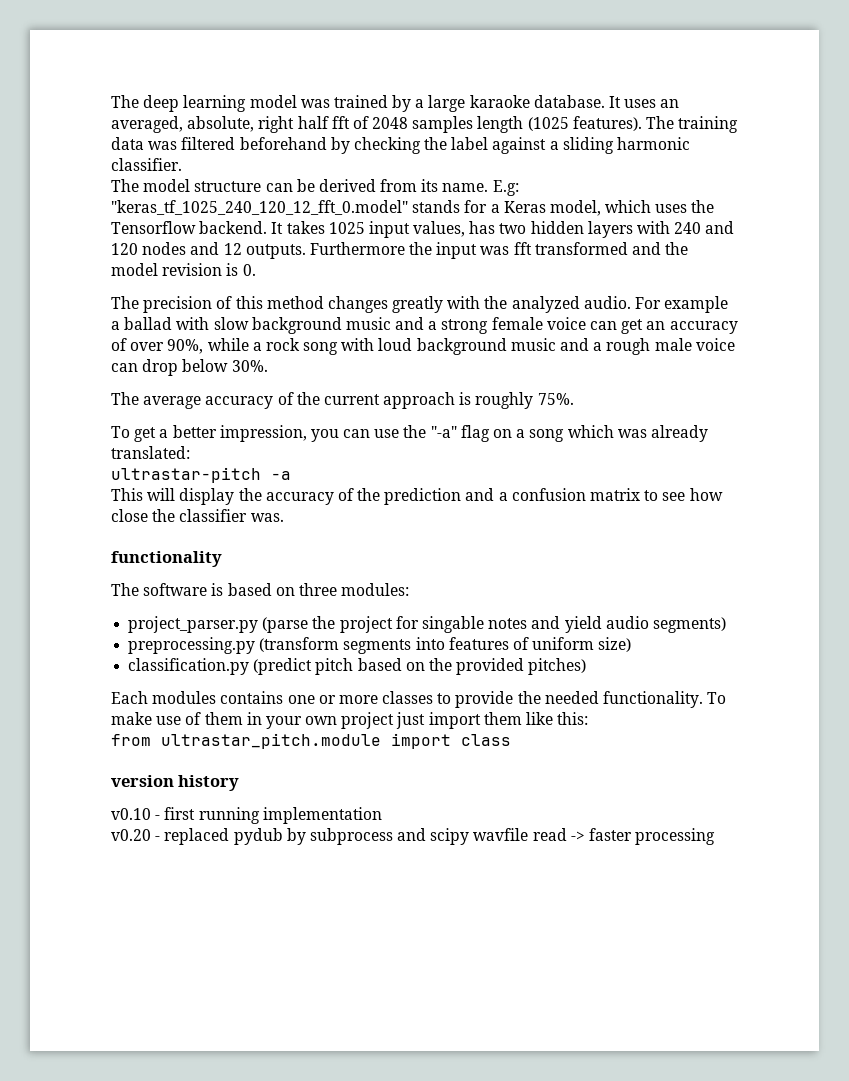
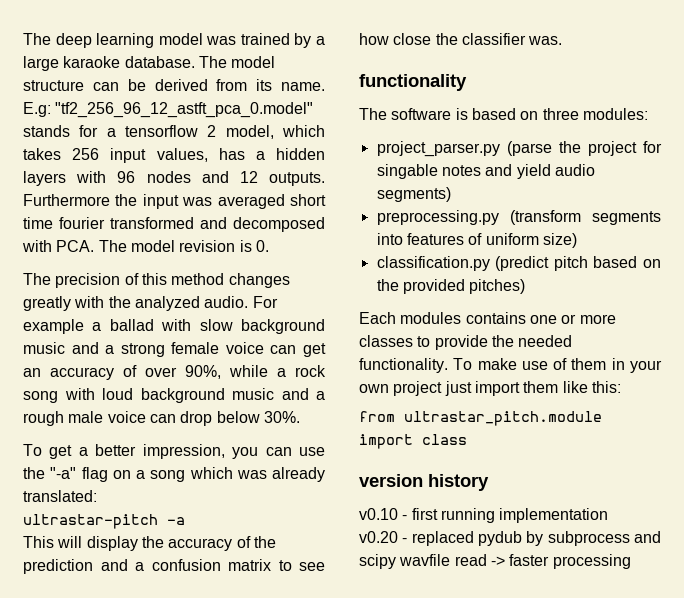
- The deep learning model was trained by a large karaoke database. It uses an averaged, absolute, right half fft of 2048 samples length (1025 features). The training data was filtered beforehand by checking the label against a sliding harmonic classifier.
- The model structure can be derived from its name.
+ The deep learning model was trained by a large karaoke database. The model structure can be derived from its name.
- E.g: "keras_tf_1025_240_120_12_fft_0.model" stands for a Keras model, which uses the Tensorflow backend. It takes 1025 input values, has two hidden layers with 240 and 120 nodes and 12 outputs.
+ E.g: "tf2_256_96_12_astft_pca_0.model" stands for a tensorflow 2 model, which takes 256 input values, has a hidden layers with 96 nodes and 12 outputs.
- Furthermore the input was fft transformed and the model revision is 0.
+ Furthermore the input was averaged short time fourier transformed and decomposed with PCA. The model revision is 0.
- The average accuracy of the current approach is roughly 75%.

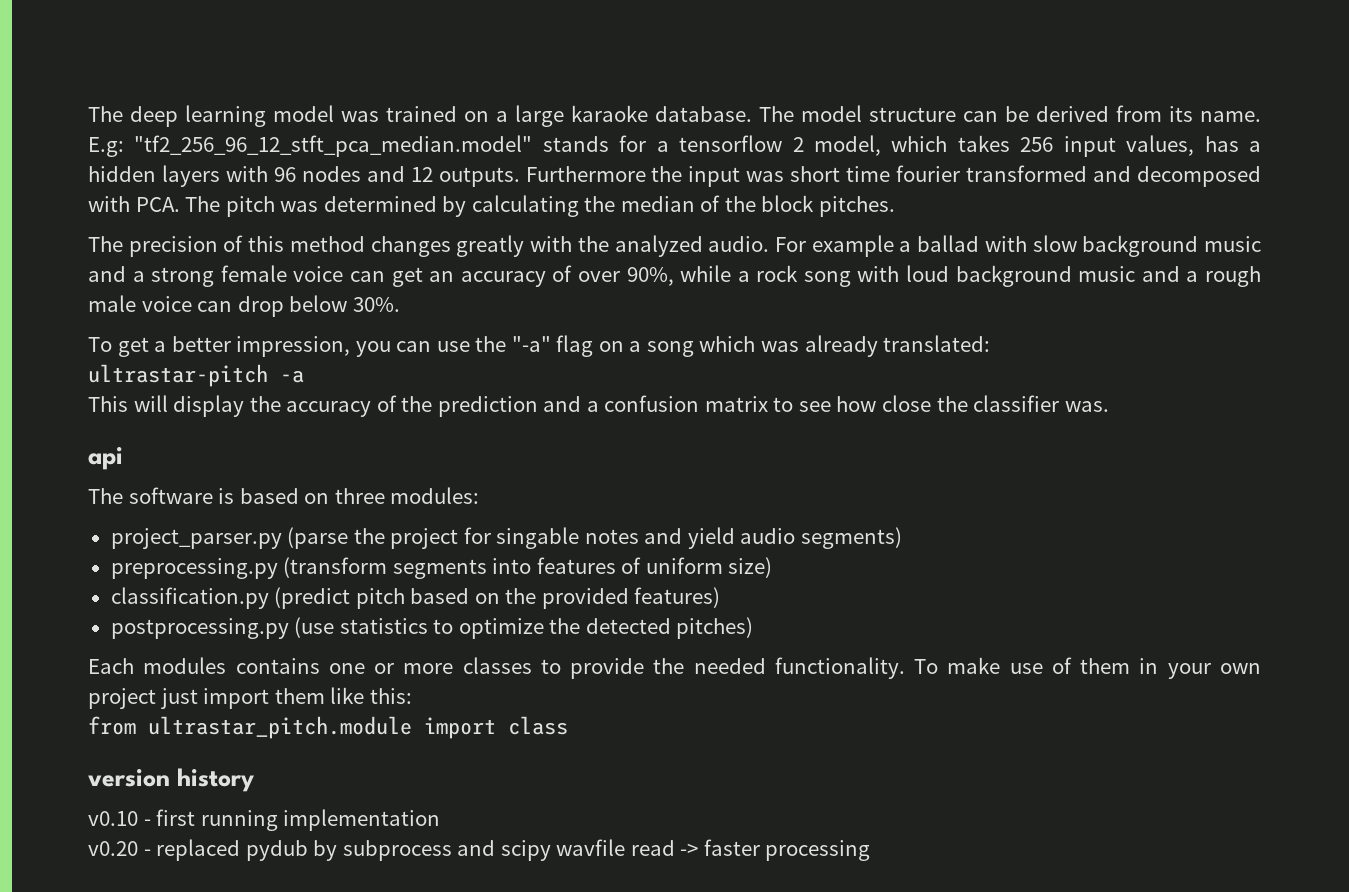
- The deep learning model was trained by a large karaoke database.
+ The deep learning model was trained on a large karaoke database.
- E.g: "tf2_256_96_12_astft_pca_0.model" stands for a tensorflow 2 model, which takes 256 input values, has a hidden layers with 96 nodes and 12 outputs.
+ E.g: "tf2_256_96_12_stft_pca_median.model" stands for a tensorflow 2 model, which takes 256 input values, has a hidden layers with 96 nodes and 12 outputs.
- Furthermore the input was averaged short time fourier transformed and decomposed with PCA. The model revision is 0.
+ Furthermore the input was short time fourier transformed and decomposed with PCA. The pitch was determined by calculating the median of the block pitches.
- functionality
+ api
- classification.py (predict pitch based on the provided pitches)
+ classification.py (predict pitch based on the provided features)
+ postprocessing.py (use statistics to optimize the detected pitches)

